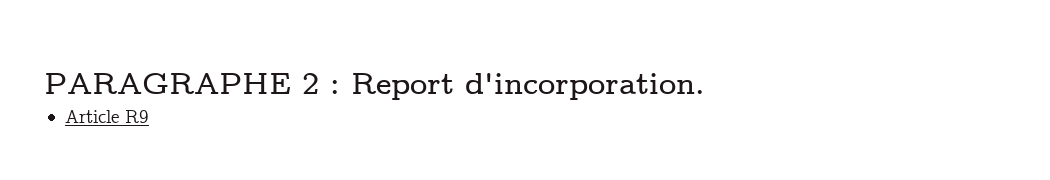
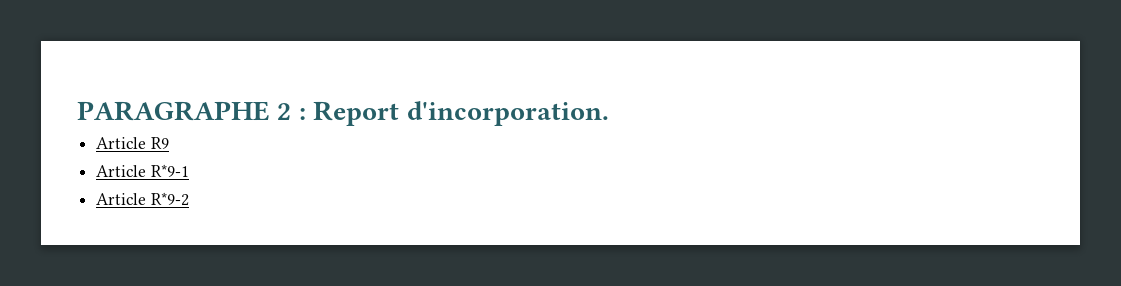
+ Article R*9-1
+ Article R*9-2

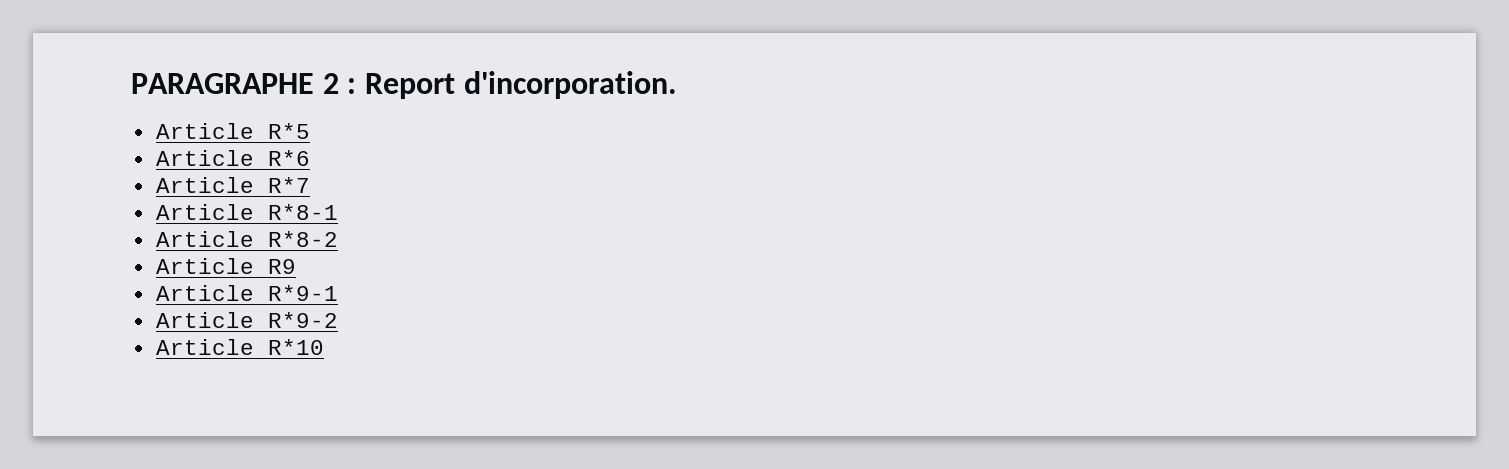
+ Article R*5
+ Article R*6
+ Article R*7
+ Article R*8-1
+ Article R*8-2
+ Article R*10

